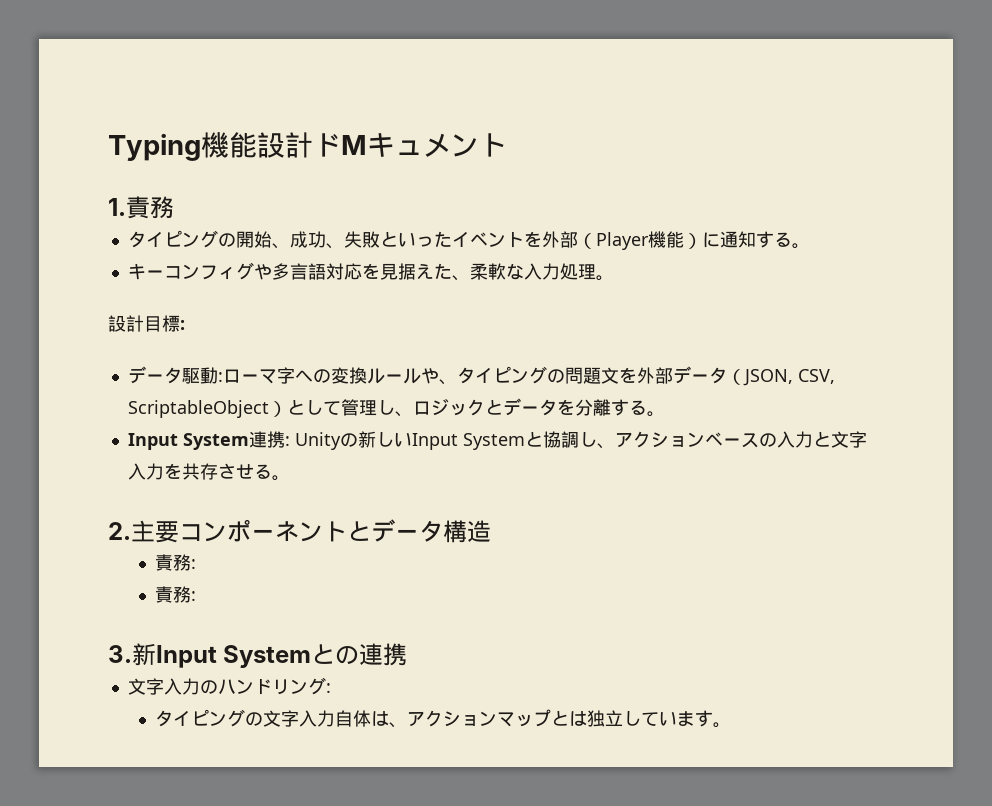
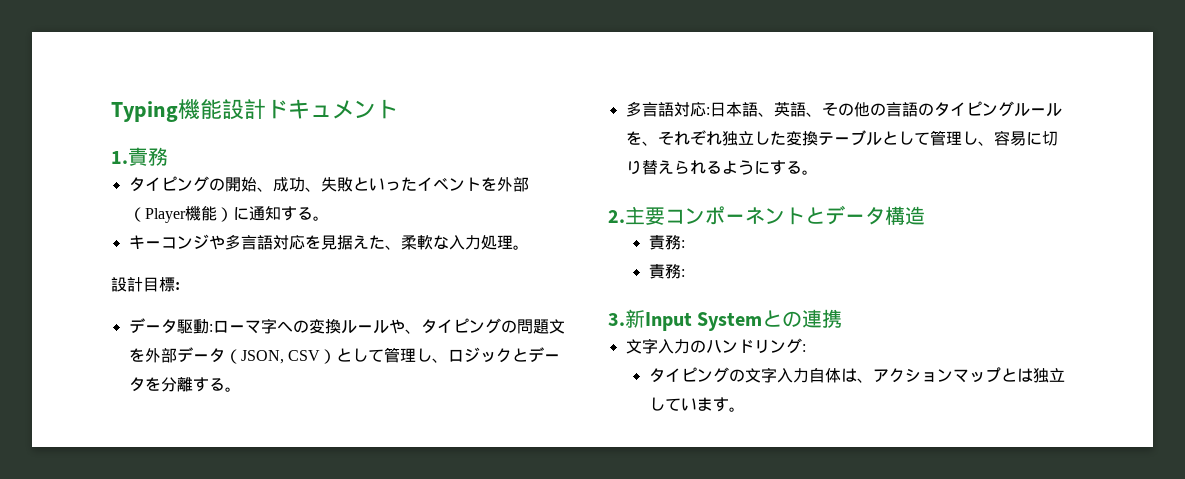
- Typing機能設計ドMキュメント
+ Typing機能設計ドキュメント
- キーコンフィグや多言語対応を見据えた、柔軟な入力処理。
+ キーコンジや多言語対応を見据えた、柔軟な入力処理。
- データ駆動:ローマ字への変換ルールや、タイピングの問題文を外部データ（JSON, CSV, ScriptableObject）として管理し、ロジックとデータを分離する。
+ データ駆動:ローマ字への変換ルールや、タイピングの問題文を外部データ（JSON, CSV）として管理し、ロジックとデータを分離する。
- Input System連携: Unityの新しいInput Systemと協調し、アクションベースの入力と文字入力を共存させる。
+ 多言語対応:日本語、英語、その他の言語のタイピングルールを、それぞれ独立した変換テーブルとして管理し、容易に切り替えられるようにする。

